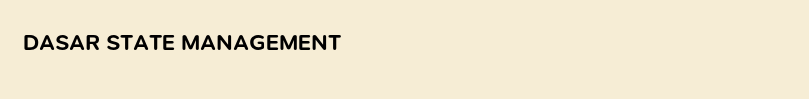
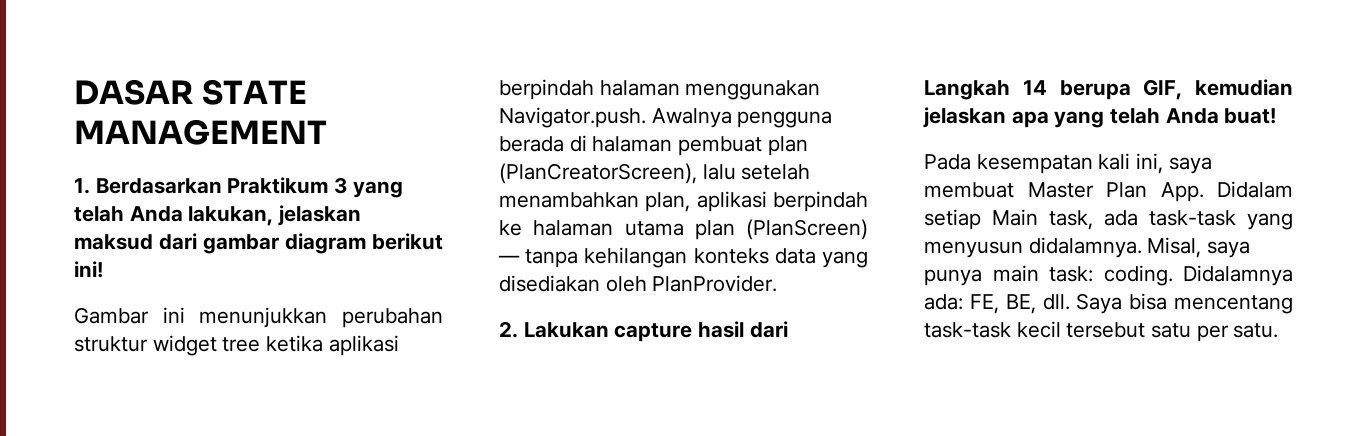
+ 1. Berdasarkan Praktikum 3 yang telah Anda lakukan, jelaskan maksud dari gambar diagram berikut ini!
+ Gambar ini menunjukkan perubahan struktur widget tree ketika aplikasi berpindah halaman menggunakan Navigator.push. Awalnya pengguna berada di halaman pembuat plan (PlanCreatorScreen), lalu setelah menambahkan plan, aplikasi berpindah ke halaman utama plan (PlanScreen) — tanpa kehilangan konteks data yang disediakan oleh PlanProvider.
+ 2. Lakukan capture hasil dari Langkah 14 berupa GIF, kemudian jelaskan apa yang telah Anda buat!
+ Pada kesempatan kali ini, saya membuat Master Plan App. Didalam setiap Main task, ada task-task yang menyusun didalamnya. Misal, saya punya main task: coding. Didalamnya ada: FE, BE, dll. Saya bisa mencentang task-task kecil tersebut satu per satu.

